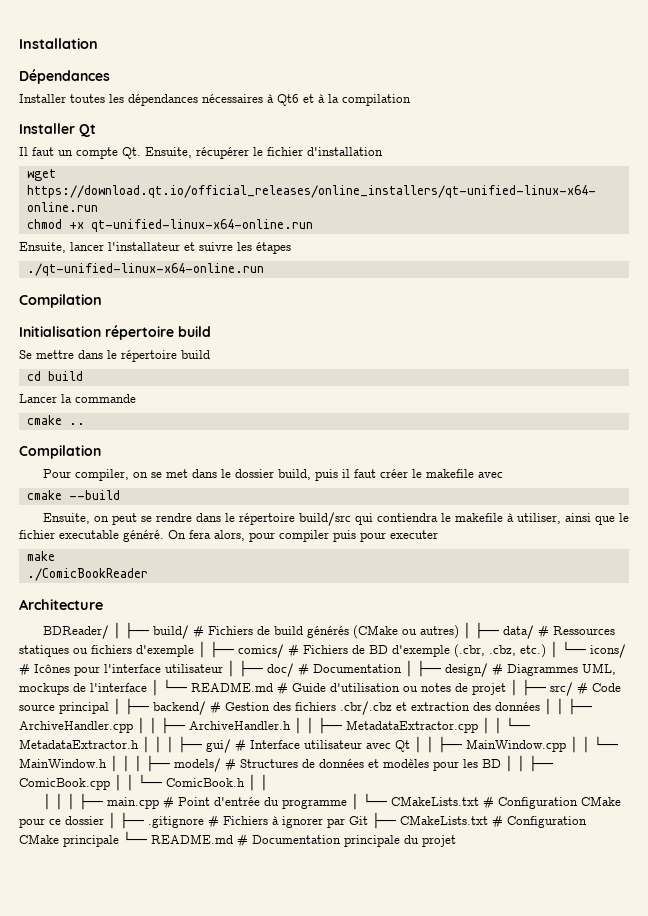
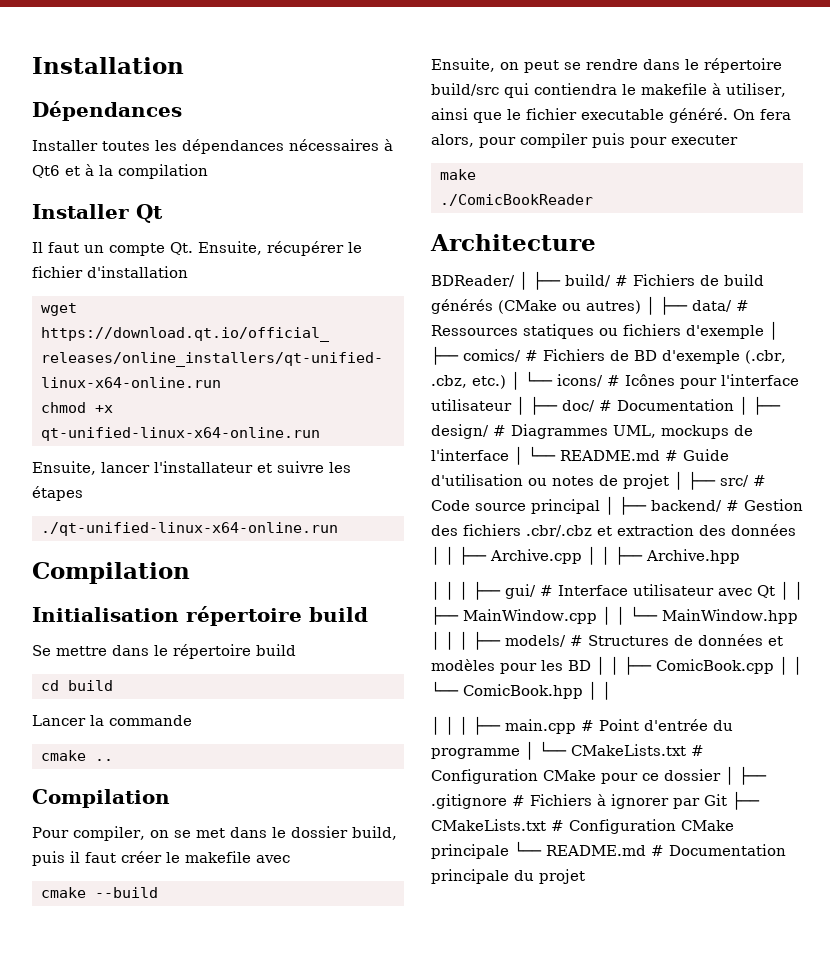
- BDReader/ │ ├── build/ # Fichiers de build générés (CMake ou autres) │ ├── data/ # Ressources statiques ou fichiers d'exemple │ ├── comics/ # Fichiers de BD d'exemple (.cbr, .cbz, etc.) │ └── icons/ # Icônes pour l'interface utilisateur │ ├── doc/ # Documentation │ ├── design/ # Diagrammes UML, mockups de l'interface │ └── README.md # Guide d'utilisation ou notes de projet │ ├── src/ # Code source principal │ ├── backend/ # Gestion des fichiers .cbr/.cbz et extraction des données │ │ ├── ArchiveHandler.cpp │ │ ├── ArchiveHandler.h │ │ ├── MetadataExtractor.cpp │ │ └── MetadataExtractor.h │ │ │ ├── gui/ # Interface utilisateur avec Qt │ │ ├── MainWindow.cpp │ │ └── MainWindow.h │ │ │ ├── models/ # Structures de données et modèles pour les BD │ │ ├── ComicBook.cpp │ │ └── ComicBook.h │ │
+ BDReader/ │ ├── build/ # Fichiers de build générés (CMake ou autres) │ ├── data/ # Ressources statiques ou fichiers d'exemple │ ├── comics/ # Fichiers de BD d'exemple (.cbr, .cbz, etc.) │ └── icons/ # Icônes pour l'interface utilisateur │ ├── doc/ # Documentation │ ├── design/ # Diagrammes UML, mockups de l'interface │ └── README.md # Guide d'utilisation ou notes de projet │ ├── src/ # Code source principal │ ├── backend/ # Gestion des fichiers .cbr/.cbz et extraction des données │ │ ├── Archive.cpp │ │ ├── Archive.hpp
+ │ │ │ ├── gui/ # Interface utilisateur avec Qt │ │ ├── MainWindow.cpp │ │ └── MainWindow.hpp │ │ │ ├── models/ # Structures de données et modèles pour les BD │ │ ├── ComicBook.cpp │ │ └── ComicBook.hpp │ │

